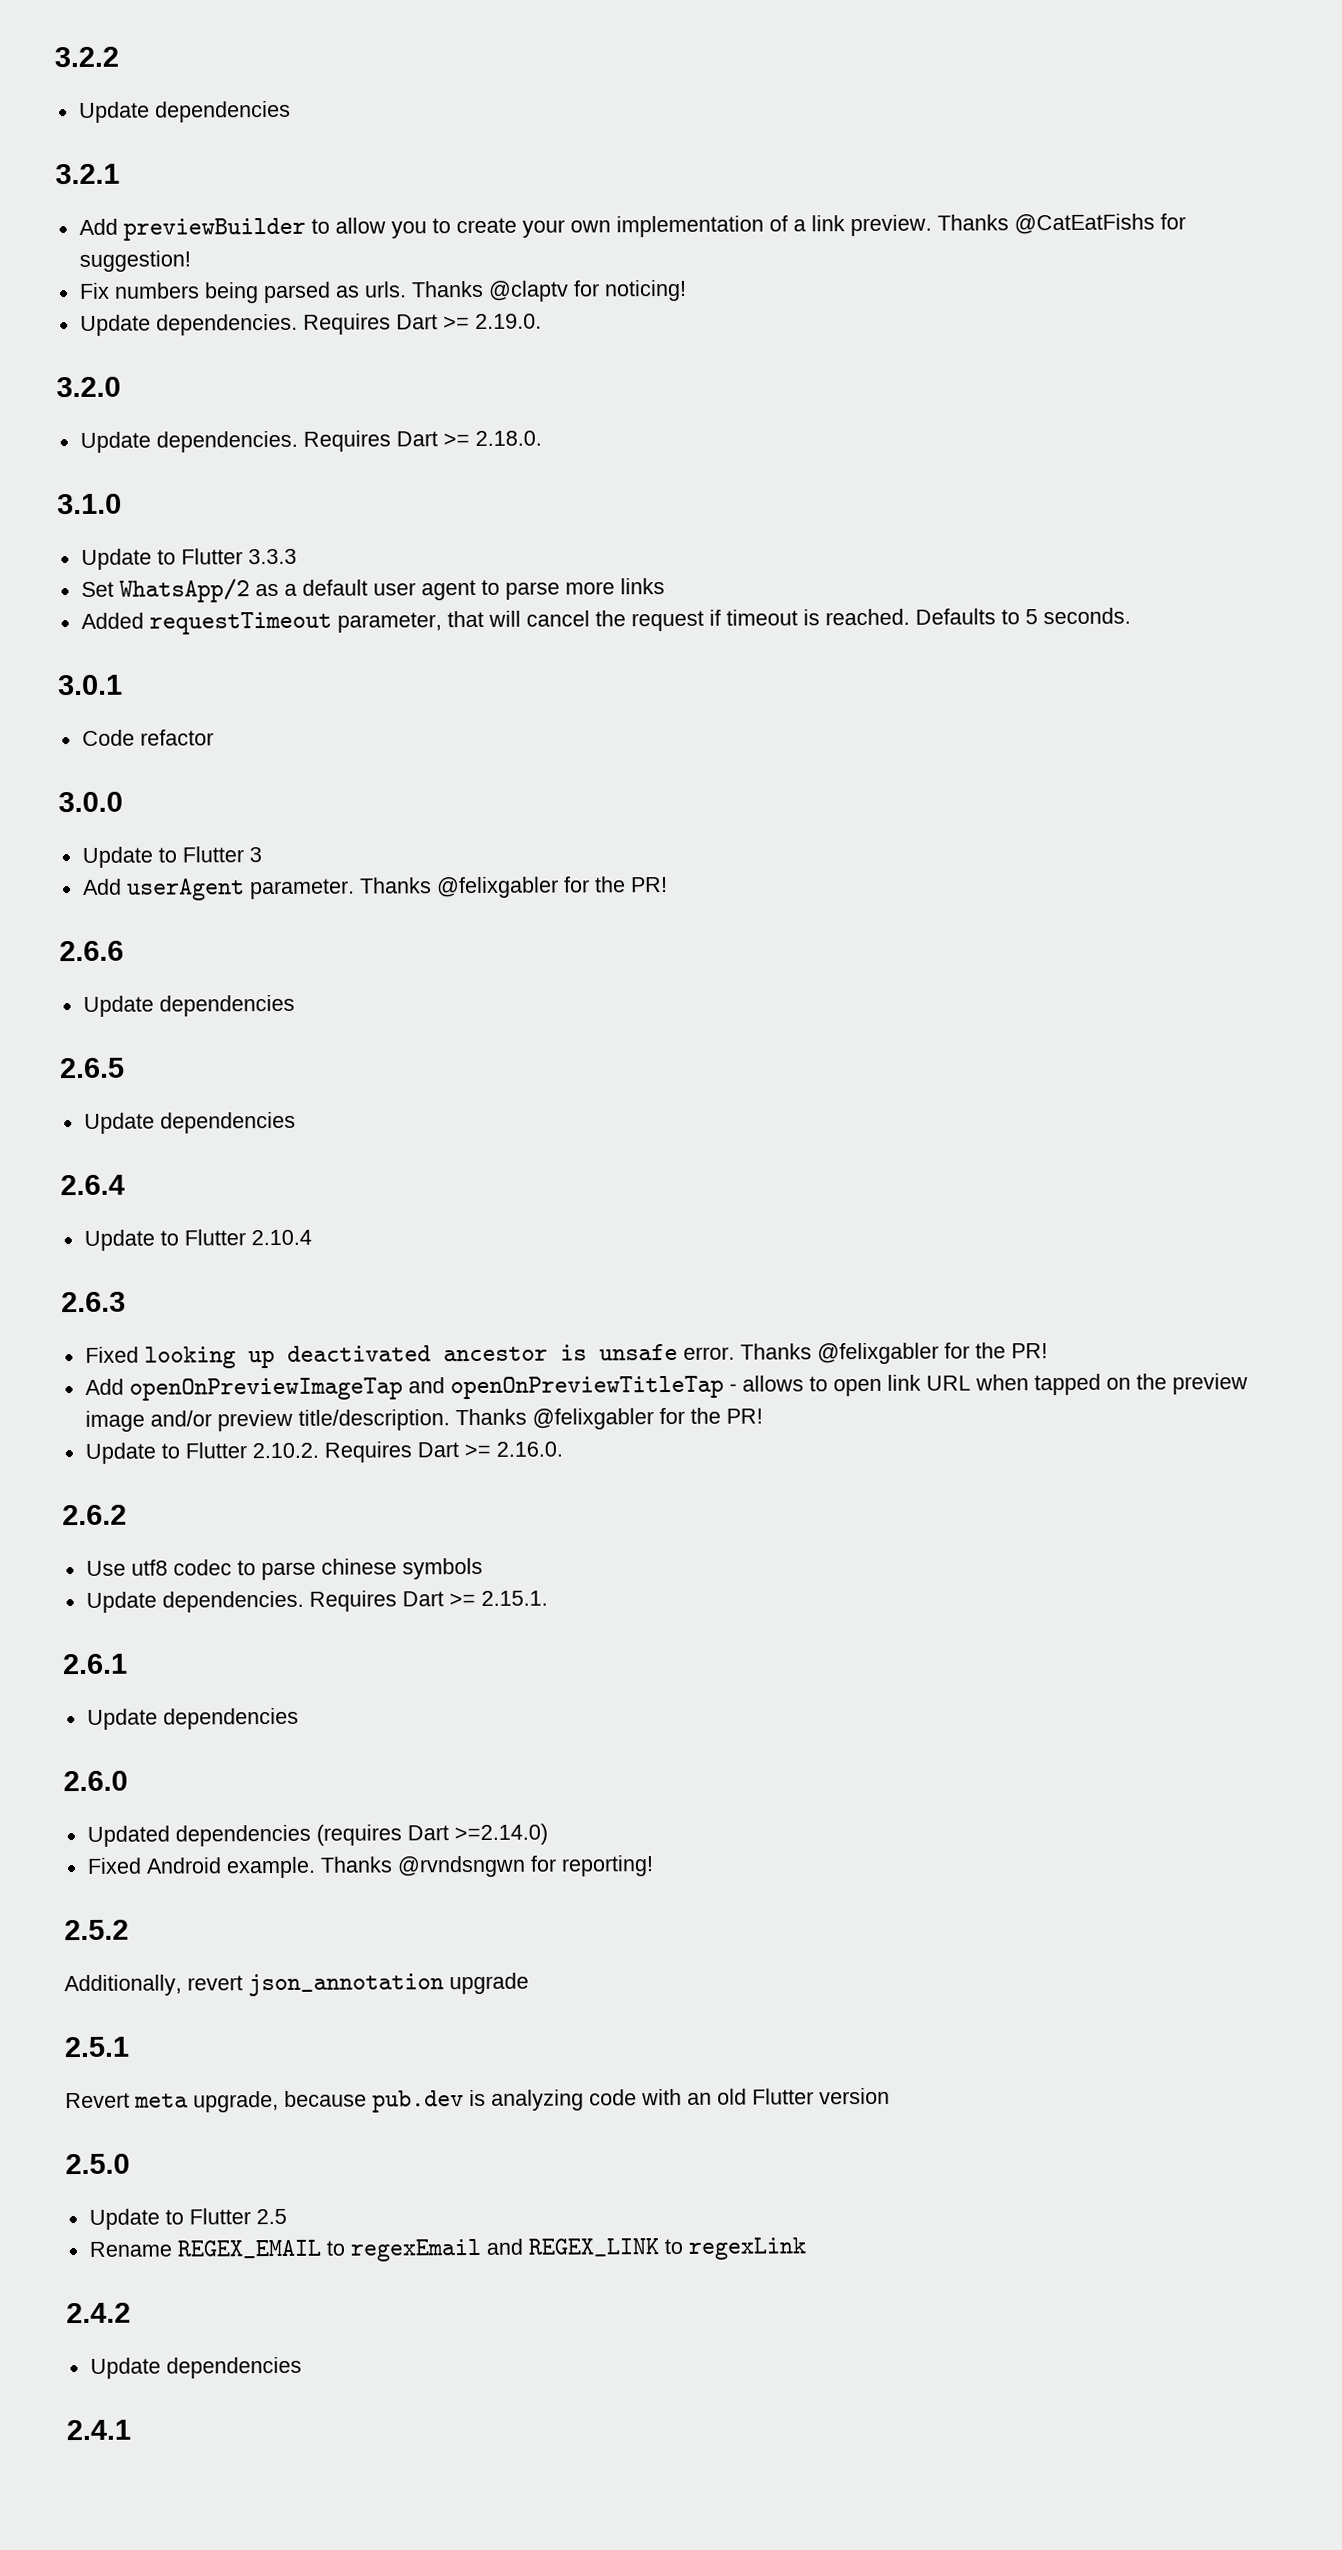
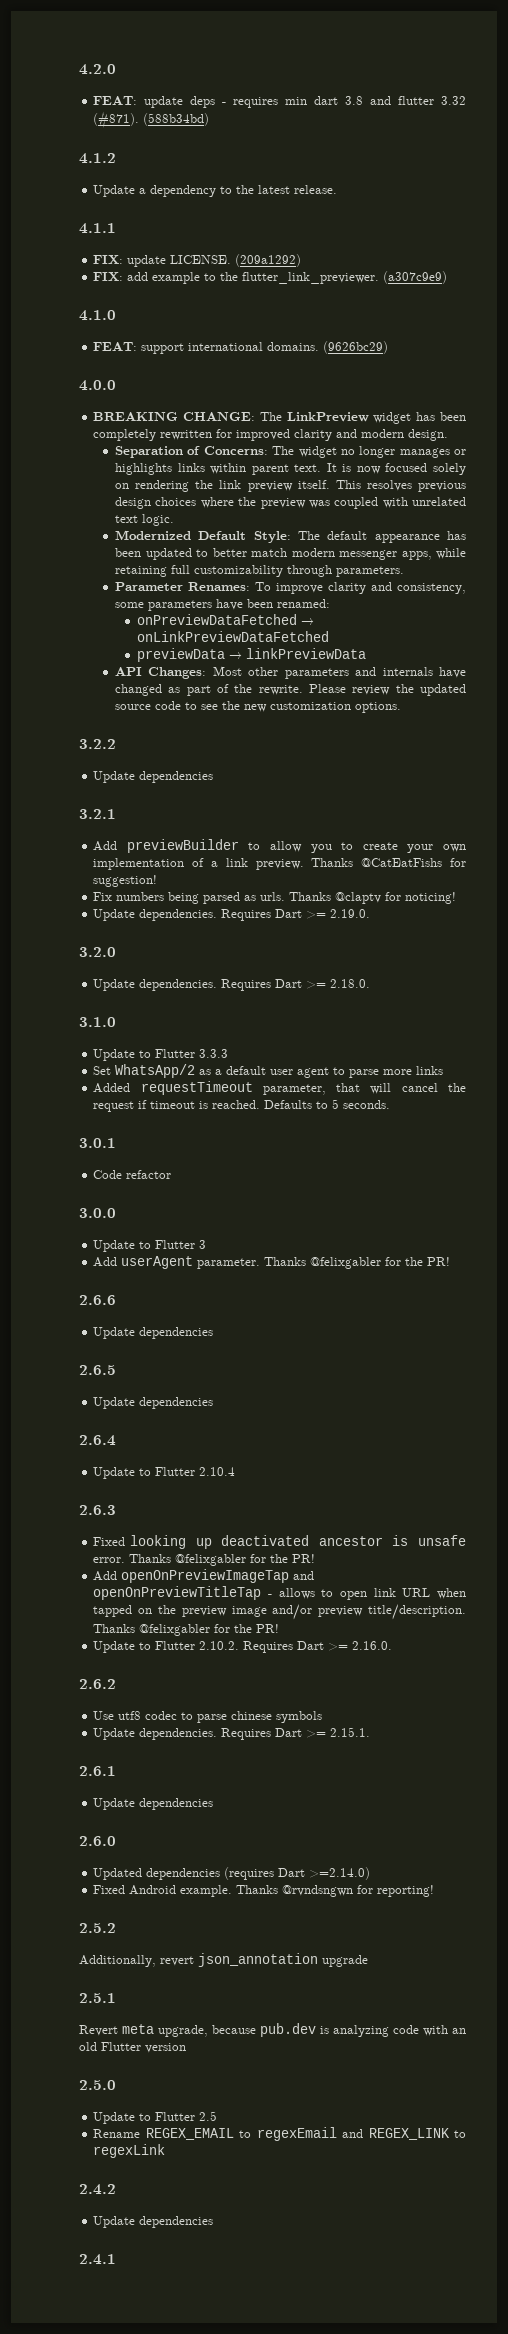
+ 4.2.0
+ FEAT: update deps - requires min dart 3.8 and flutter 3.32 (#871). (588b34bd)
+ 4.1.2
+ Update a dependency to the latest release.
+ 4.1.1
+ FIX: update LICENSE. (209a1292)
+ FIX: add example to the flutter_link_previewer. (a307c9e9)
+ 4.1.0
+ FEAT: support international domains. (9626bc29)
+ 4.0.0
+ BREAKING CHANGE: The LinkPreview widget has been completely rewritten for improved clarity and modern design.
+ Separation of Concerns: The widget no longer manages or highlights links within parent text. It is now focused solely on rendering the link preview itself. This resolves previous design choices where the preview was coupled with unrelated text logic.
+ Modernized Default Style: The default appearance has been updated to better match modern messenger apps, while retaining full customizability through parameters.
+ Parameter Renames: To improve clarity and consistency, some parameters have been renamed:
+ onPreviewDataFetched → onLinkPreviewDataFetched
+ previewData → linkPreviewData
+ API Changes: Most other parameters and internals have changed as part of the rewrite. Please review the updated source code to see the new customization options.

